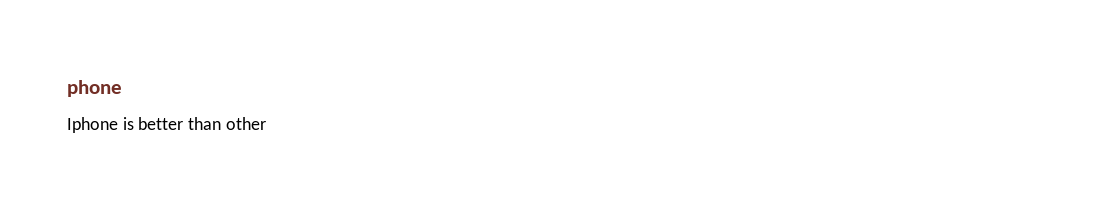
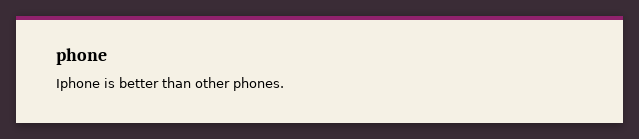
- Iphone is better than other
+ Iphone is better than other phones.

